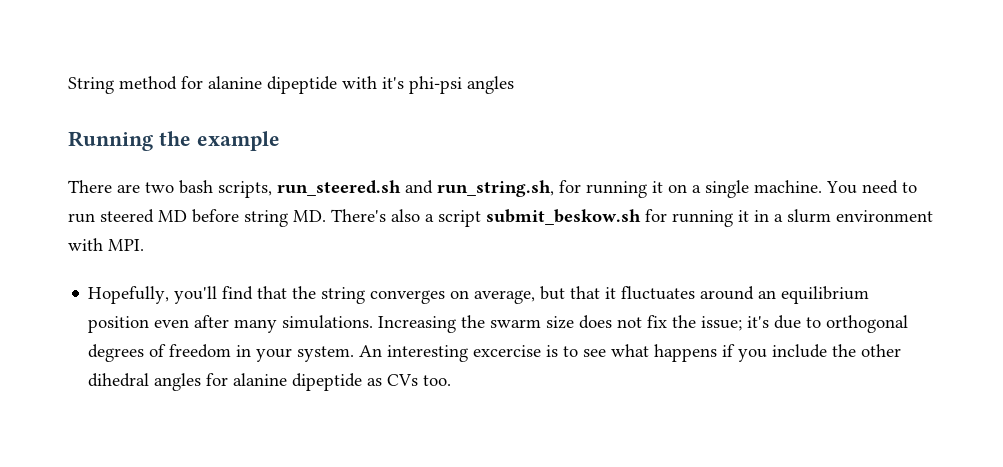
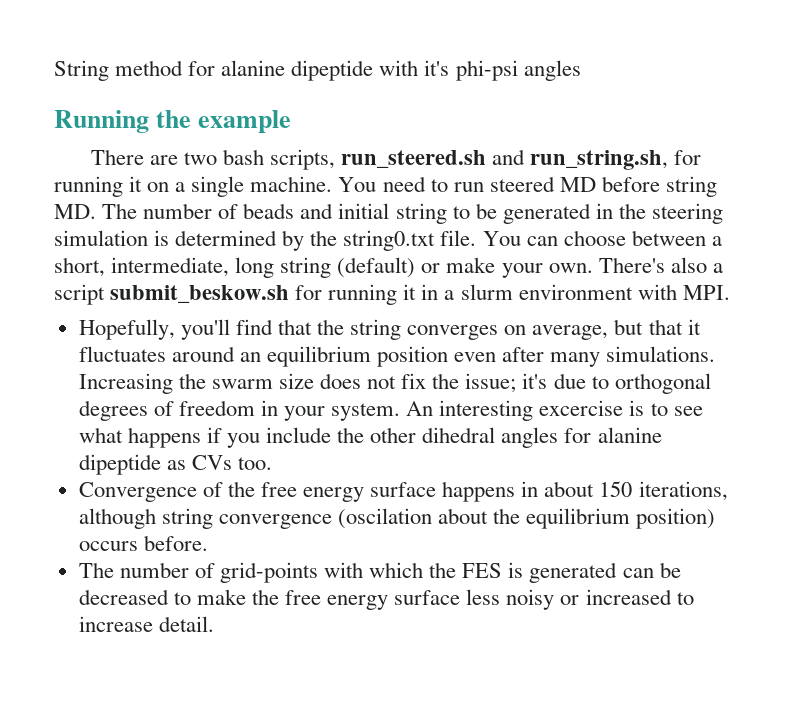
- You need to run steered MD before string MD. There's also a script submit_beskow.sh for running it in a slurm environment with MPI.
+ You need to run steered MD before string MD. The number of beads and initial string to be generated in the steering simulation is determined by the string0.txt file. You can choose between a short, intermediate, long string (default) or make your own. There's also a script submit_beskow.sh for running it in a slurm environment with MPI.
+ Convergence of the free energy surface happens in about 150 iterations, although string convergence (oscilation about the equilibrium position) occurs before.
+ The number of grid-points with which the FES is generated can be decreased to make the free energy surface less noisy or increased to increase detail.

